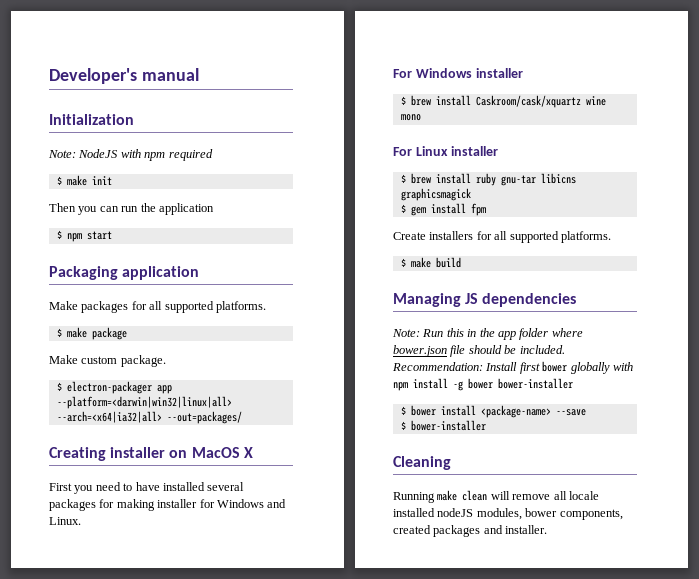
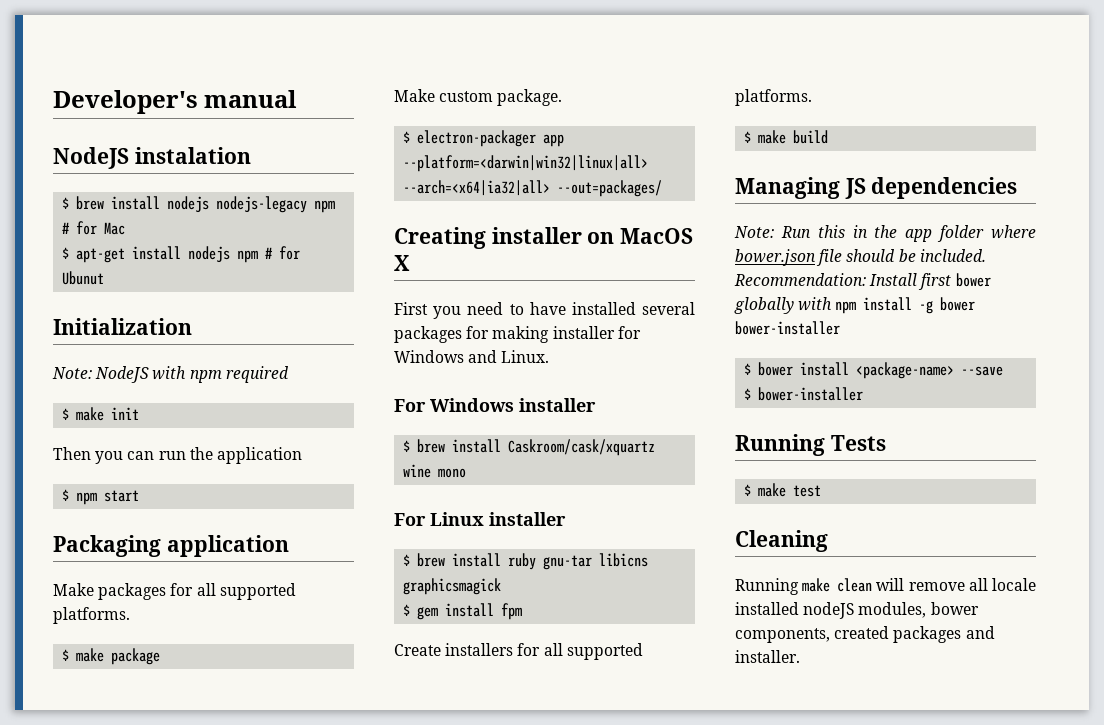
+ NodeJS instalation
+ $ brew install nodejs nodejs-legacy npm # for Mac
+ $ apt-get install nodejs npm # for Ubunut
+ Running Tests
+ $ make test

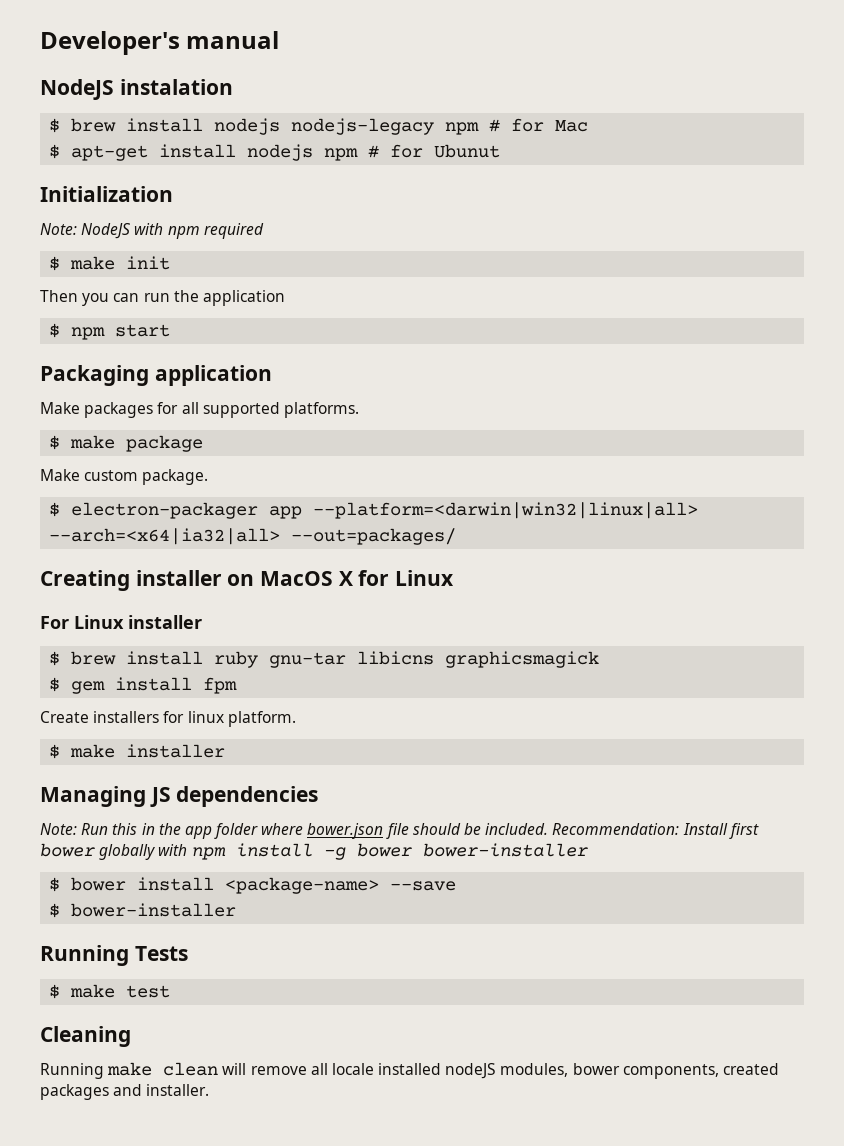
- Creating installer on MacOS X
- First you need to have installed several packages for making installer for Windows and Linux.
- For Windows installer
- $ brew install Caskroom/cask/xquartz wine mono
+ Creating installer on MacOS X for Linux
- Create installers for all supported platforms.
- $ make build
+ Create installers for linux platform.
+ $ make installer

